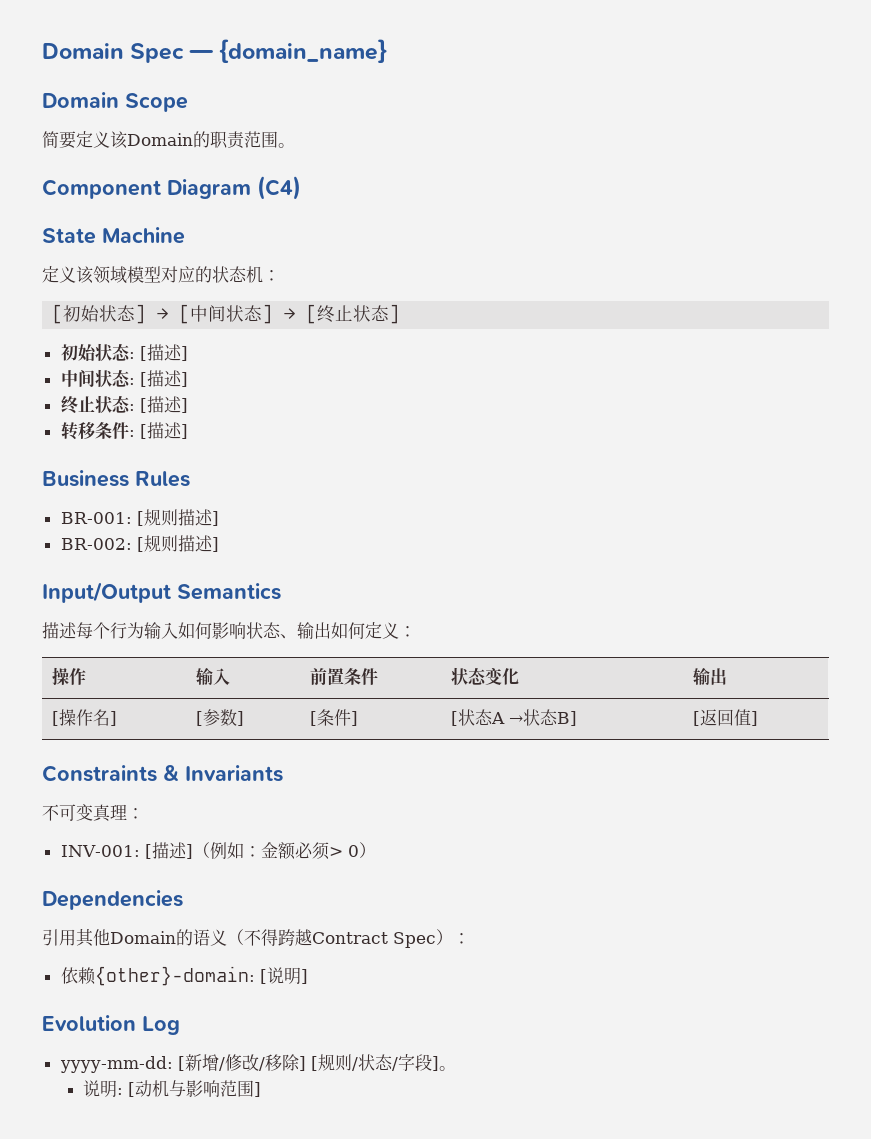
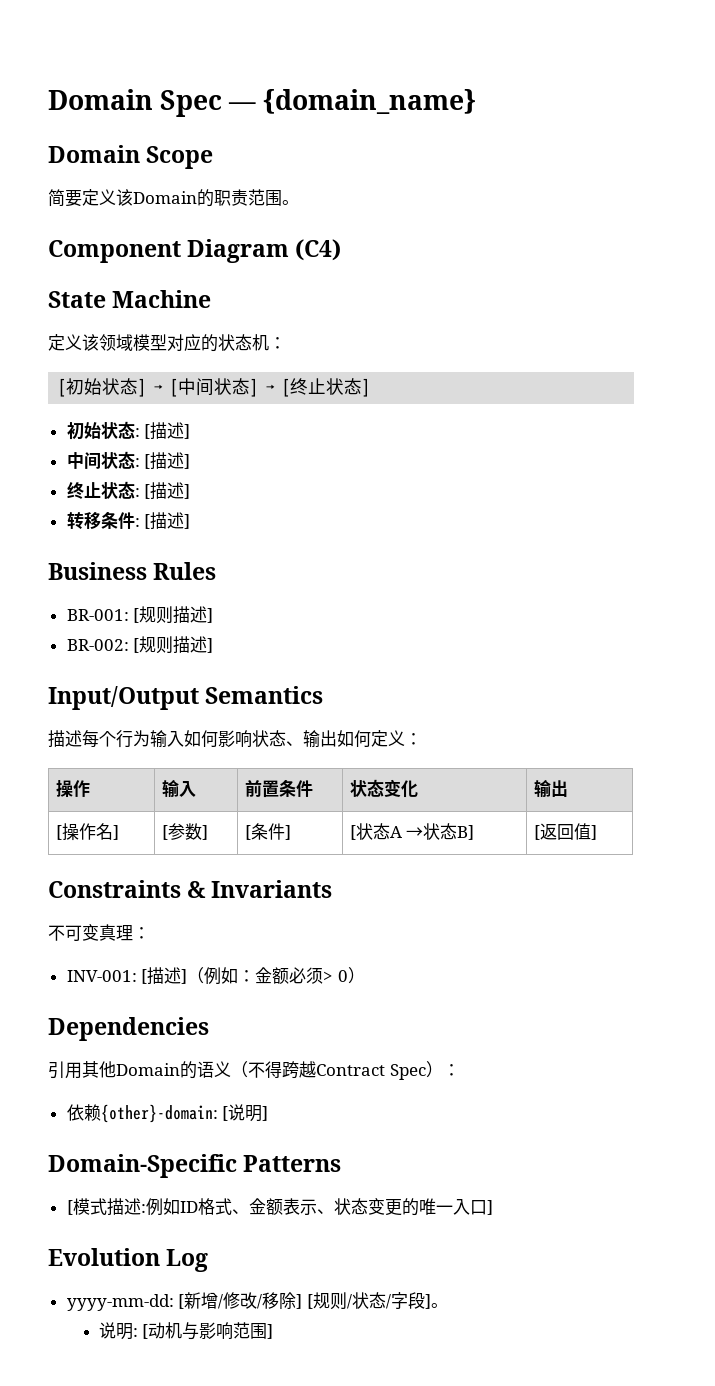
+ Domain-Specific Patterns
+ [模式描述:例如ID格式、金额表示、状态变更的唯一入口]

